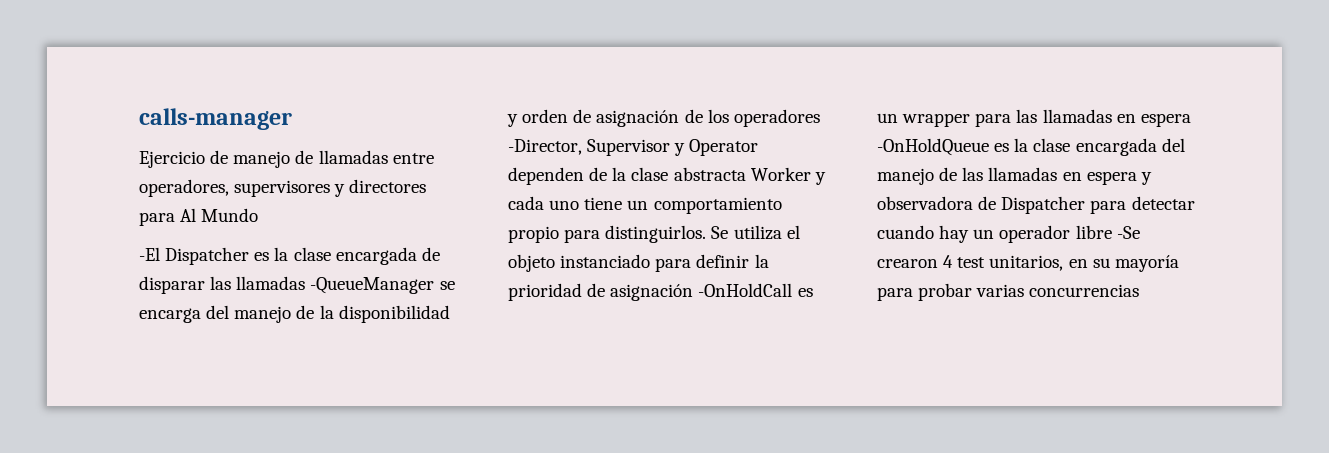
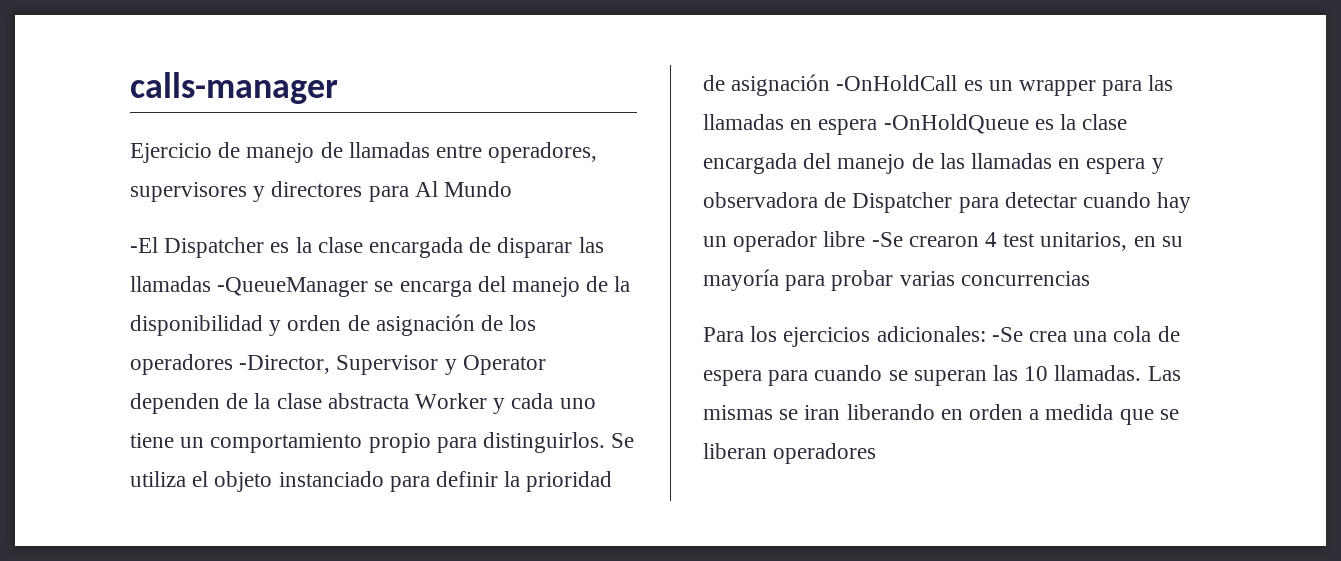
+ Para los ejercicios adicionales: -Se crea una cola de espera para cuando se superan las 10 llamadas. Las mismas se iran liberando en orden a medida que se liberan operadores

